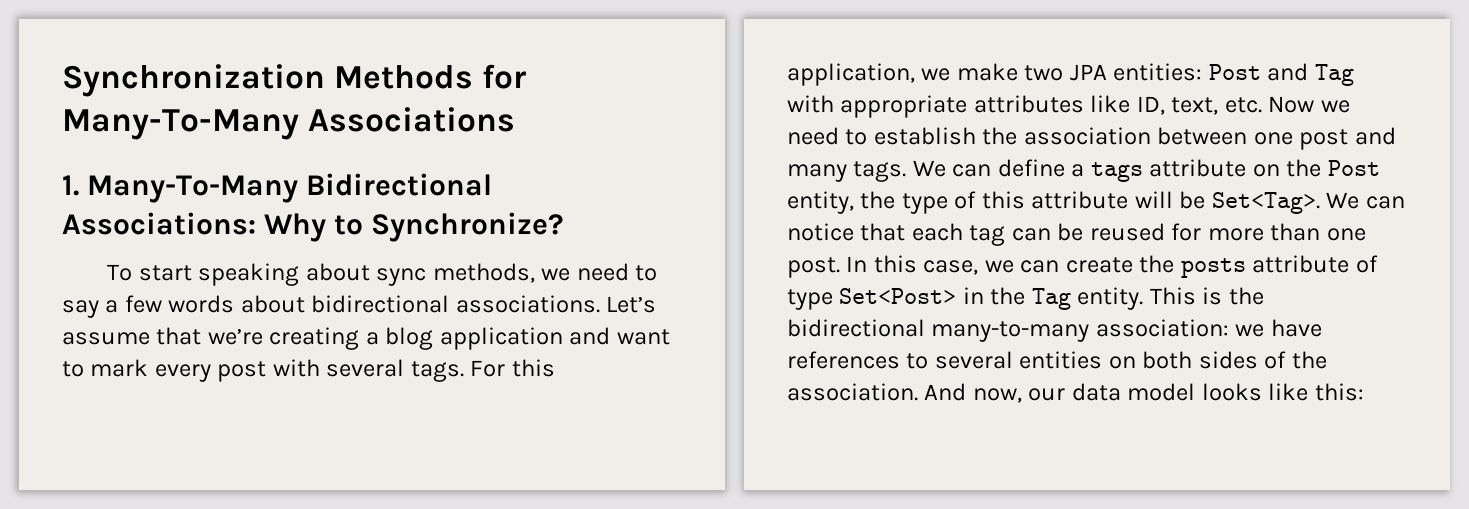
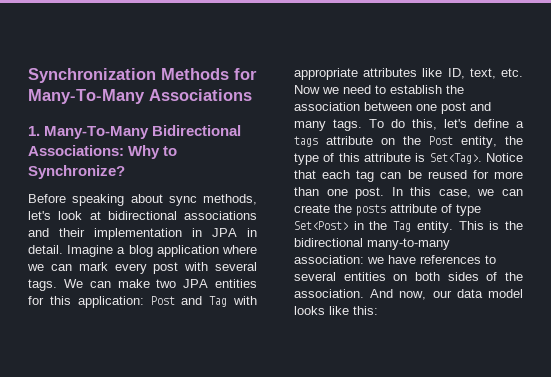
- To start speaking about sync methods, we need to say a few words about bidirectional associations. Let’s assume that we’re creating a blog application and want to mark every post with several tags.
+ Before speaking about sync methods, let's look at bidirectional associations and their implementation in JPA in detail. Imagine a blog application where we can mark every post with several tags.
- For this application, we make two JPA entities: Post and Tag with appropriate attributes like ID, text, etc. Now we need to establish the association between one post and many tags.
+ We can make two JPA entities for this application: Post and Tag with appropriate attributes like ID, text, etc. Now we need to establish the association between one post and many tags.
- We can define a tags attribute on the Post entity, the type of this attribute will be Set<Tag>. We can notice that each tag can be reused for more than one post.
+ To do this, let's define a tags attribute on the Post entity, the type of this attribute is Set<Tag>. Notice that each tag can be reused for more than one post.

